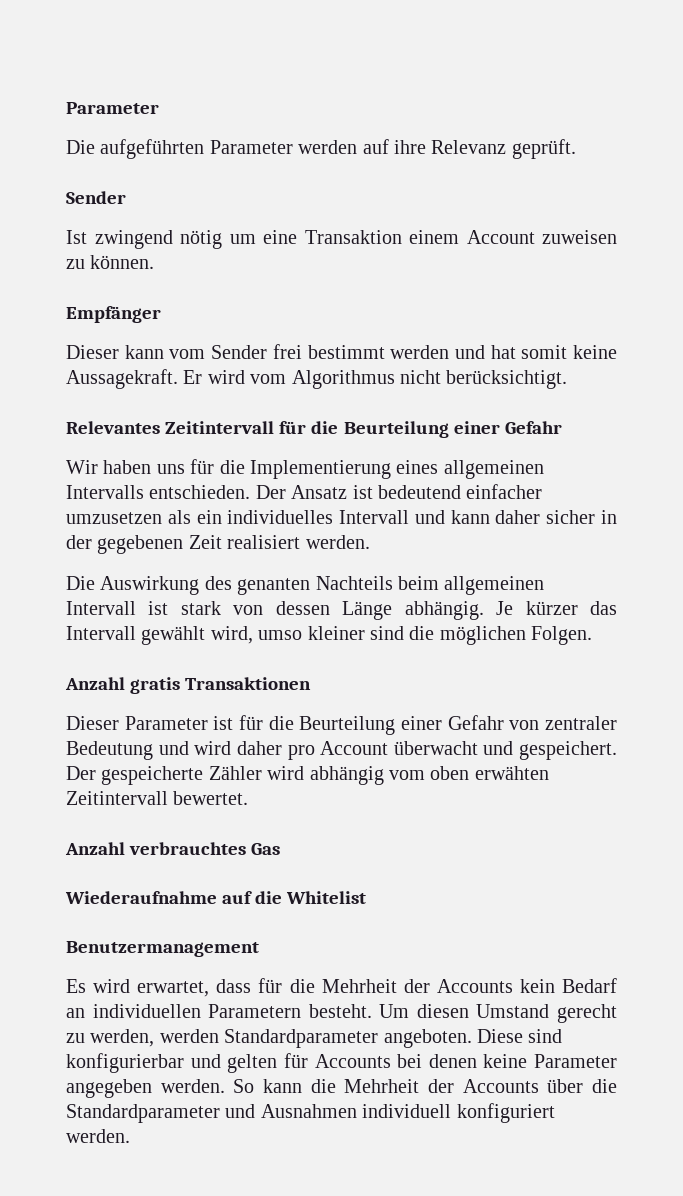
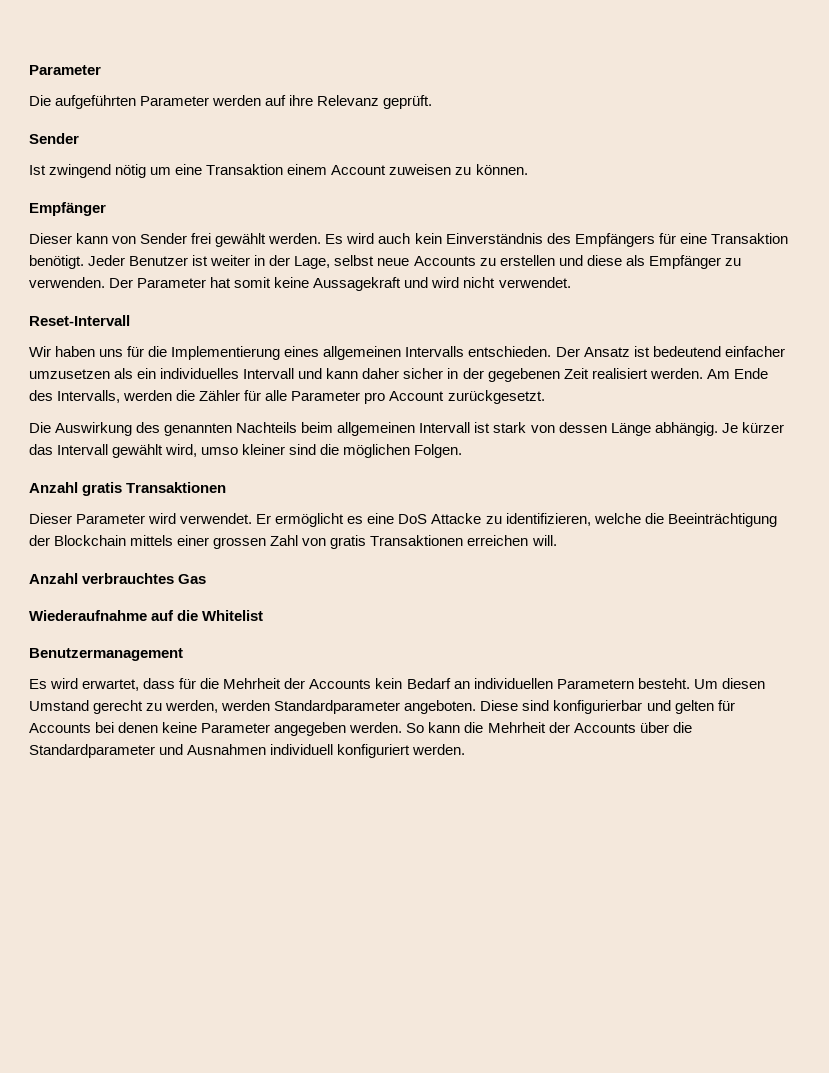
- Dieser kann vom Sender frei bestimmt werden und hat somit keine Aussagekraft. Er wird vom Algorithmus nicht berücksichtigt.
- Relevantes Zeitintervall für die Beurteilung einer Gefahr
+ Dieser kann von Sender frei gewählt werden. Es wird auch kein Einverständnis des Empfängers für eine Transaktion benötigt. Jeder Benutzer ist weiter in der Lage, selbst neue Accounts zu erstellen und diese als Empfänger zu verwenden. Der Parameter hat somit keine Aussagekraft und wird nicht verwendet.
+ Reset-Intervall
+ Am Ende des Intervalls, werden die Zähler für alle Parameter pro Account zurückgesetzt.
- Die Auswirkung des genanten Nachteils beim allgemeinen Intervall ist stark von dessen Länge abhängig.
+ Die Auswirkung des genannten Nachteils beim allgemeinen Intervall ist stark von dessen Länge abhängig.
- Dieser Parameter ist für die Beurteilung einer Gefahr von zentraler Bedeutung und wird daher pro Account überwacht und gespeichert. Der gespeicherte Zähler wird abhängig vom oben erwähten Zeitintervall bewertet.
+ Dieser Parameter wird verwendet. Er ermöglicht es eine DoS Attacke zu identifizieren, welche die Beeinträchtigung der Blockchain mittels einer grossen Zahl von gratis Transaktionen erreichen will.

